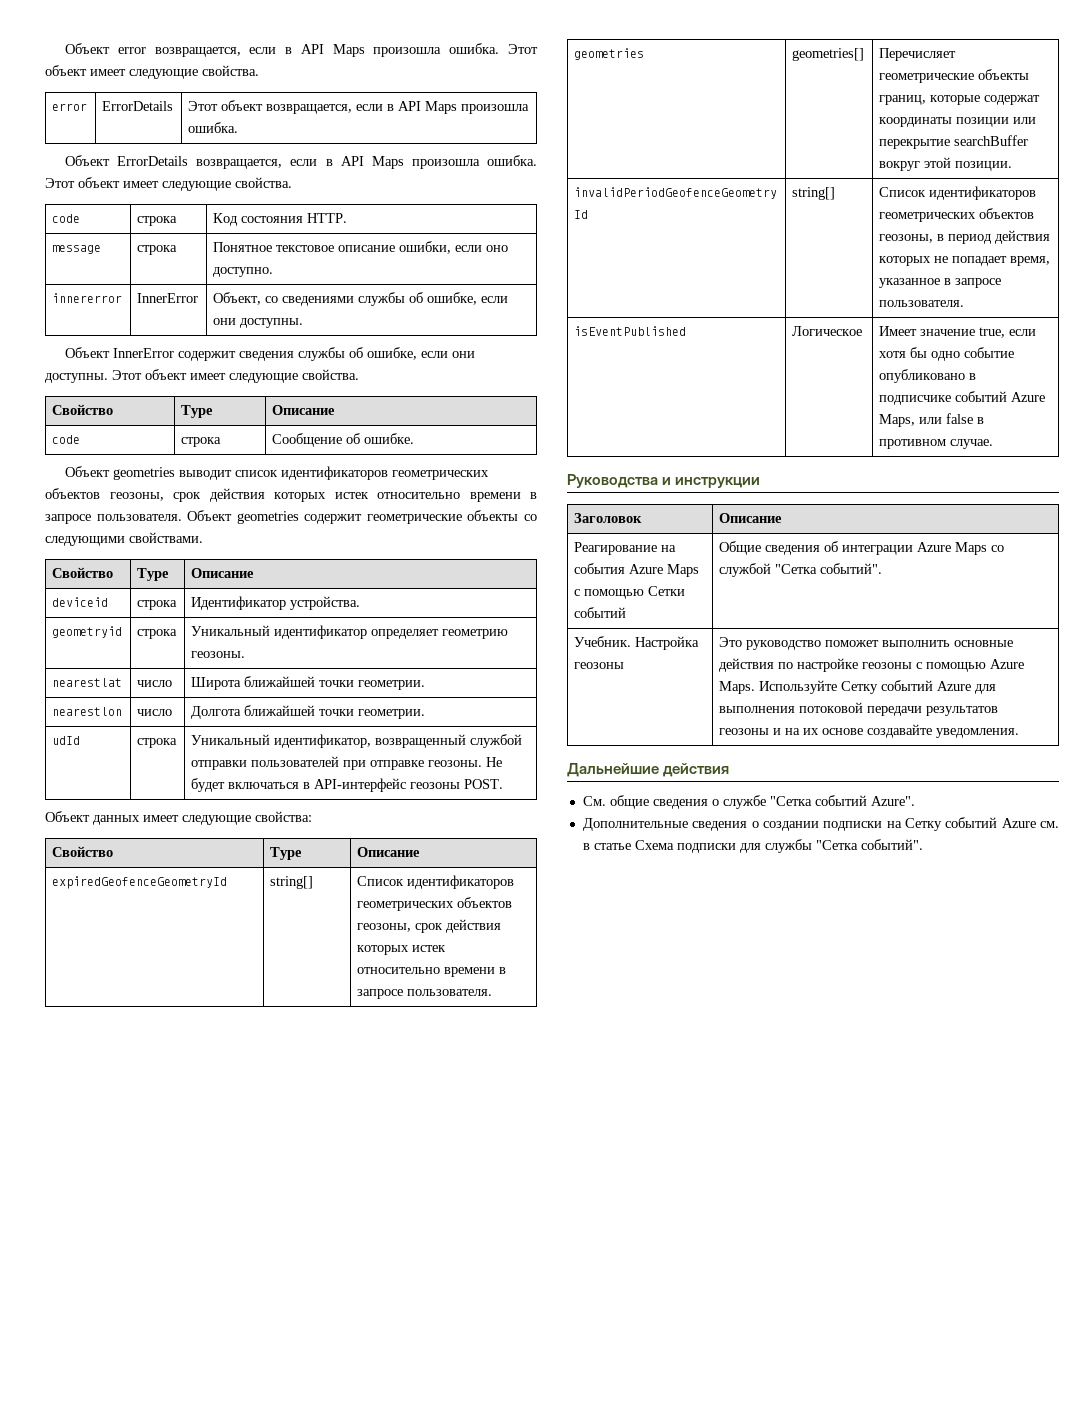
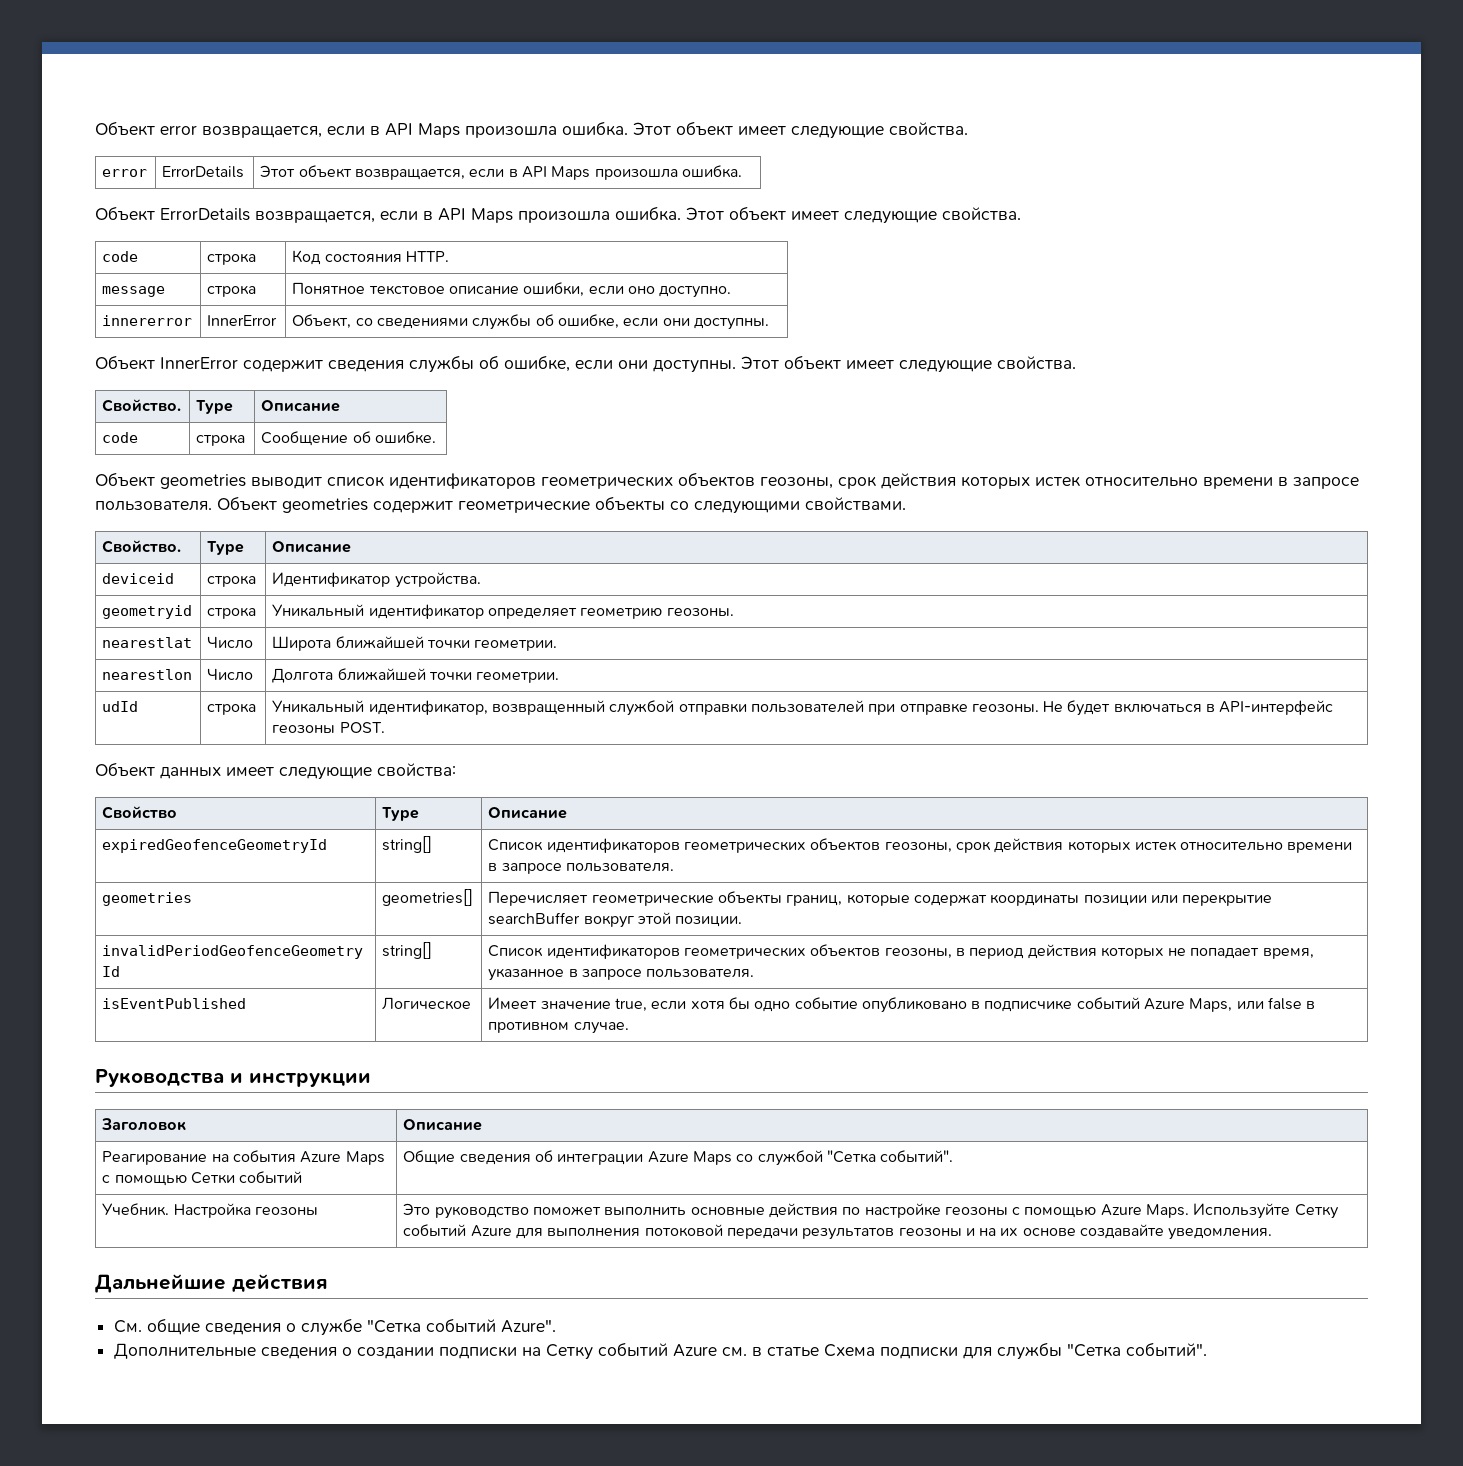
  Объект InnerError содержит сведения службы об ошибке, если они доступны. Этот объект имеет следующие свойства.
- Свойство | Type | Описание
+ Свойство. | Type | Описание
  Объект geometries содержит геометрические объекты со следующими свойствами.
- Свойство | Type | Описание
+ Свойство. | Type | Описание
- nearestlat | число | Широта ближайшей точки геометрии.
+ nearestlat | Число | Широта ближайшей точки геометрии.
- nearestlon | число | Долгота ближайшей точки геометрии.
+ nearestlon | Число | Долгота ближайшей точки геометрии.

